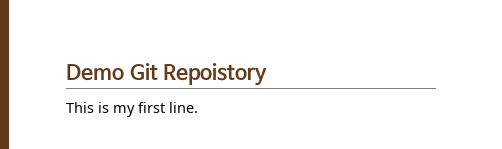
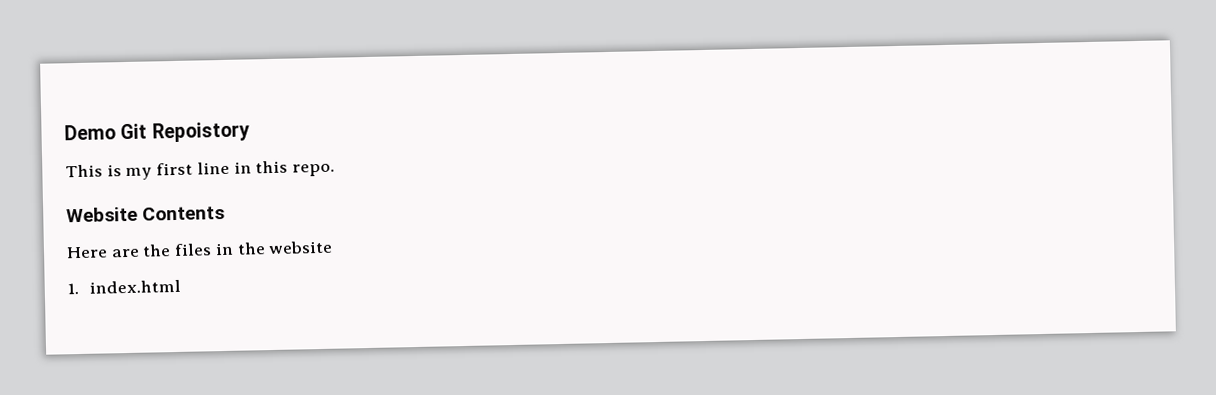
- This is my first line.
+ This is my first line in this repo.
+ Website Contents
+ Here are the files in the website
+ 1. index.html

